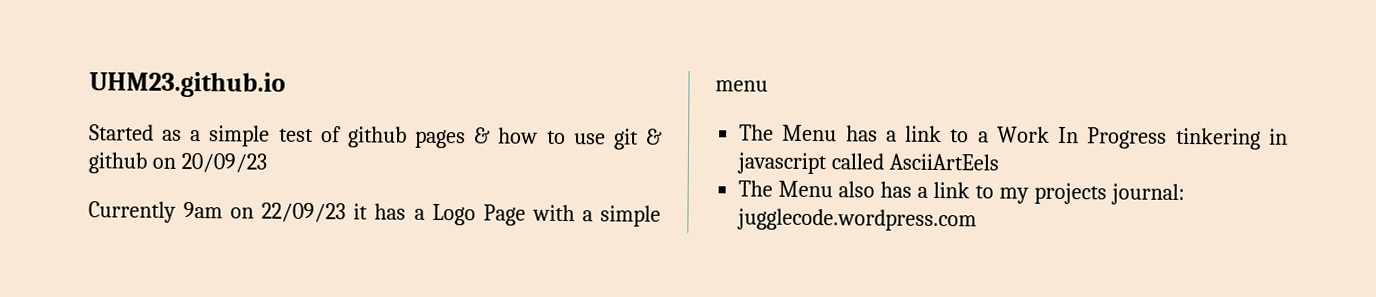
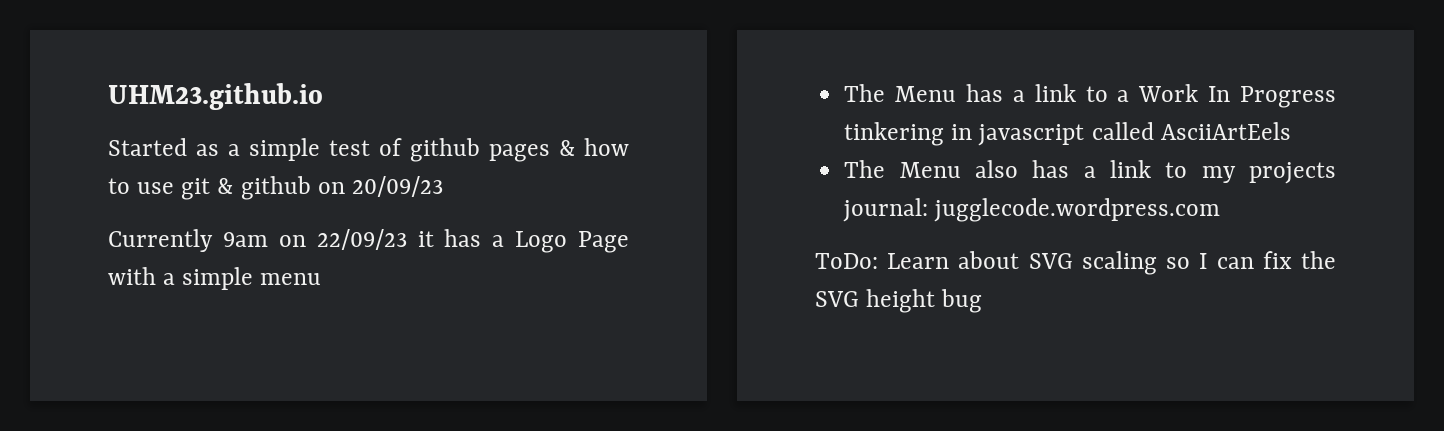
+ ToDo: Learn about SVG scaling so I can fix the SVG height bug

